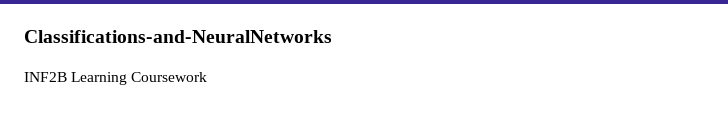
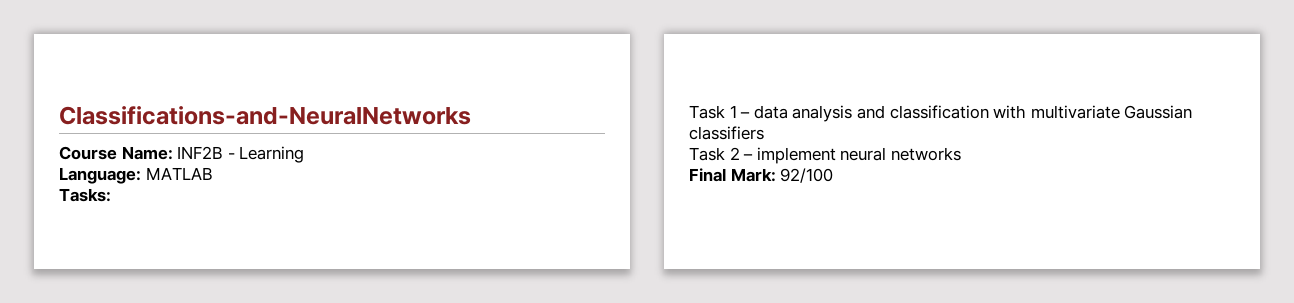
- INF2B Learning Coursework
+ Course Name: INF2B - Learning
+ Language: MATLAB
+ Tasks:
+ Task 1 – data analysis and classification with multivariate Gaussian classifiers
+ Task 2 – implement neural networks
+ Final Mark: 92/100

